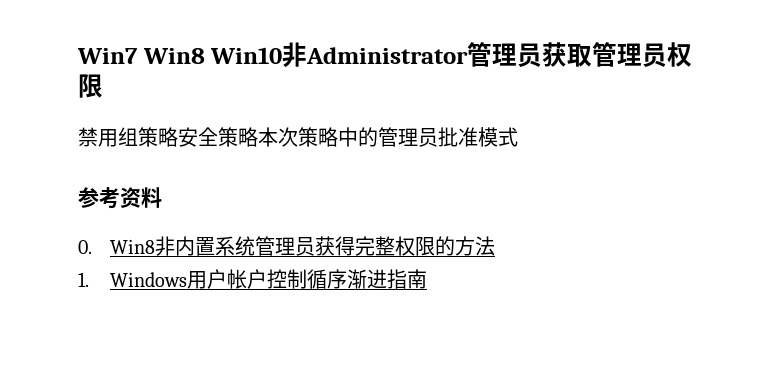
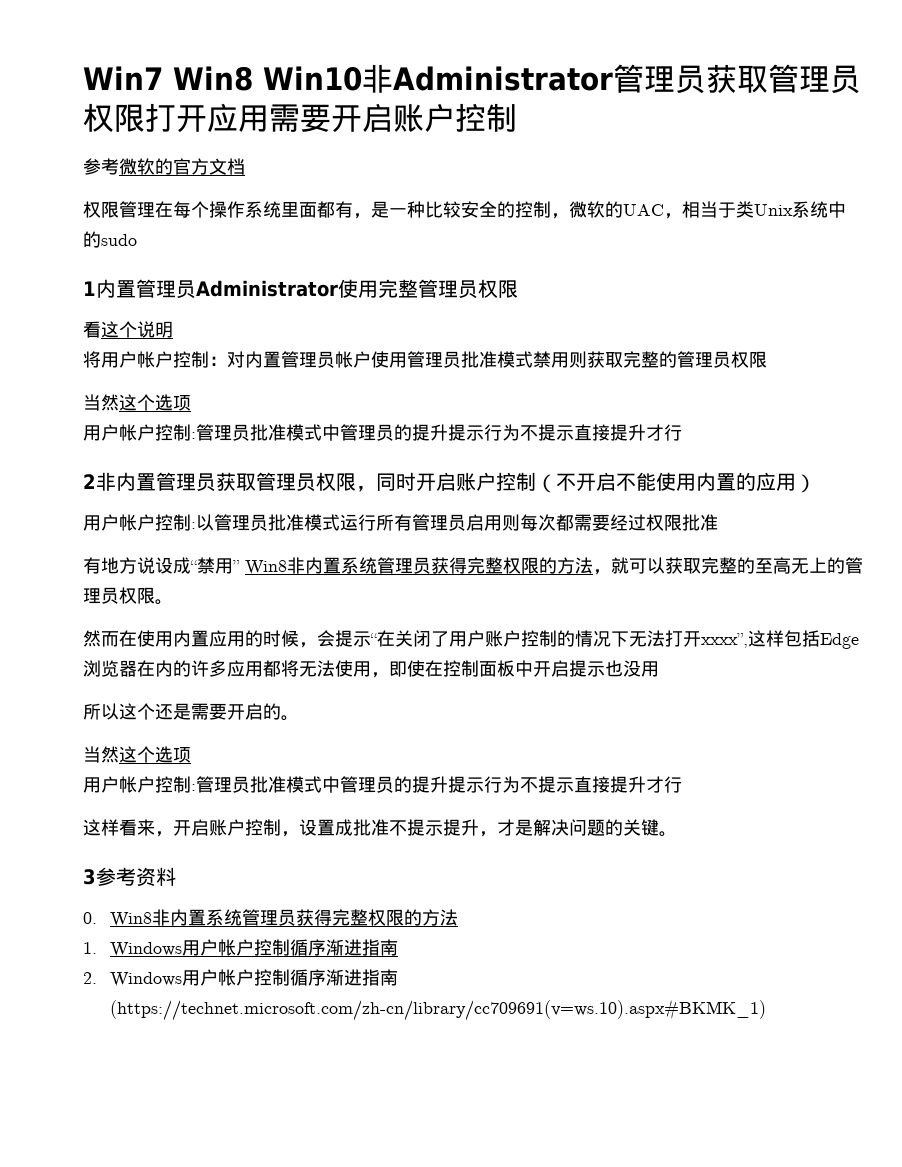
- Win7 Win8 Win10非Administrator管理员获取管理员权限
- 禁用组策略安全策略本次策略中的管理员批准模式
- 参考资料
+ Win7 Win8 Win10非Administrator管理员获取管理员权限打开应用需要开启账户控制
+ 参考微软的官方文档
+ 权限管理在每个操作系统里面都有，是一种比较安全的控制，微软的UAC，相当于类Unix系统中的sudo
+ 1内置管理员Administrator使用完整管理员权限
+ 看这个说明
+ 将用户帐户控制：对内置管理员帐户使用管理员批准模式禁用则获取完整的管理员权限
+ 当然这个选项
+ 用户帐户控制:管理员批准模式中管理员的提升提示行为不提示直接提升才行
+ 2非内置管理员获取管理员权限，同时开启账户控制（不开启不能使用内置的应用）
+ 用户帐户控制:以管理员批准模式运行所有管理员启用则每次都需要经过权限批准
+ 有地方说设成“禁用” Win8非内置系统管理员获得完整权限的方法，就可以获取完整的至高无上的管理员权限。
+ 然而在使用内置应用的时候，会提示“在关闭了用户账户控制的情况下无法打开xxxx”,这样包括Edge浏览器在内的许多应用都将无法使用，即使在控制面板中开启提示也没用
+ 所以这个还是需要开启的。
+ 当然这个选项
+ 用户帐户控制:管理员批准模式中管理员的提升提示行为不提示直接提升才行
+ 这样看来，开启账户控制，设置成批准不提示提升，才是解决问题的关键。
+ 3参考资料
+ 2. Windows用户帐户控制循序渐进指南(https://technet.microsoft.com/zh-cn/library/cc709691(v=ws.10).aspx#BKMK_1)

